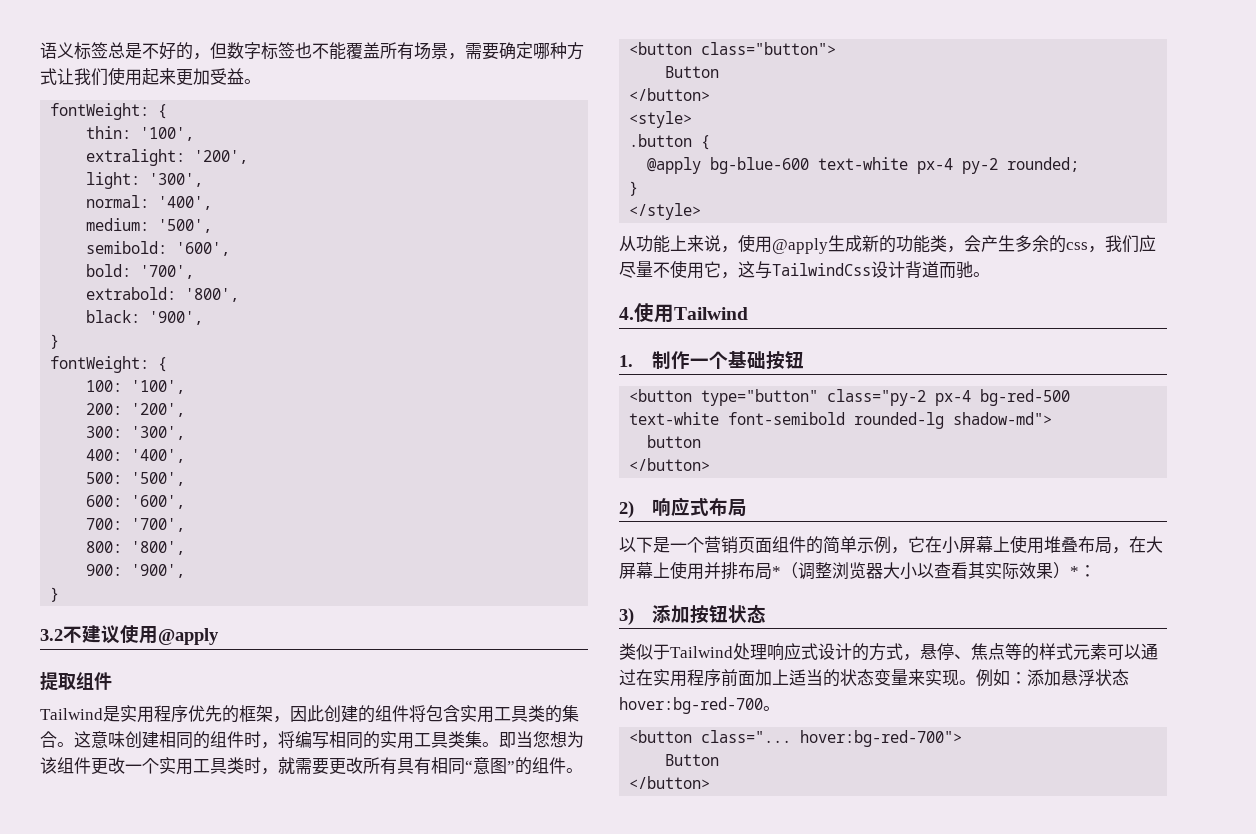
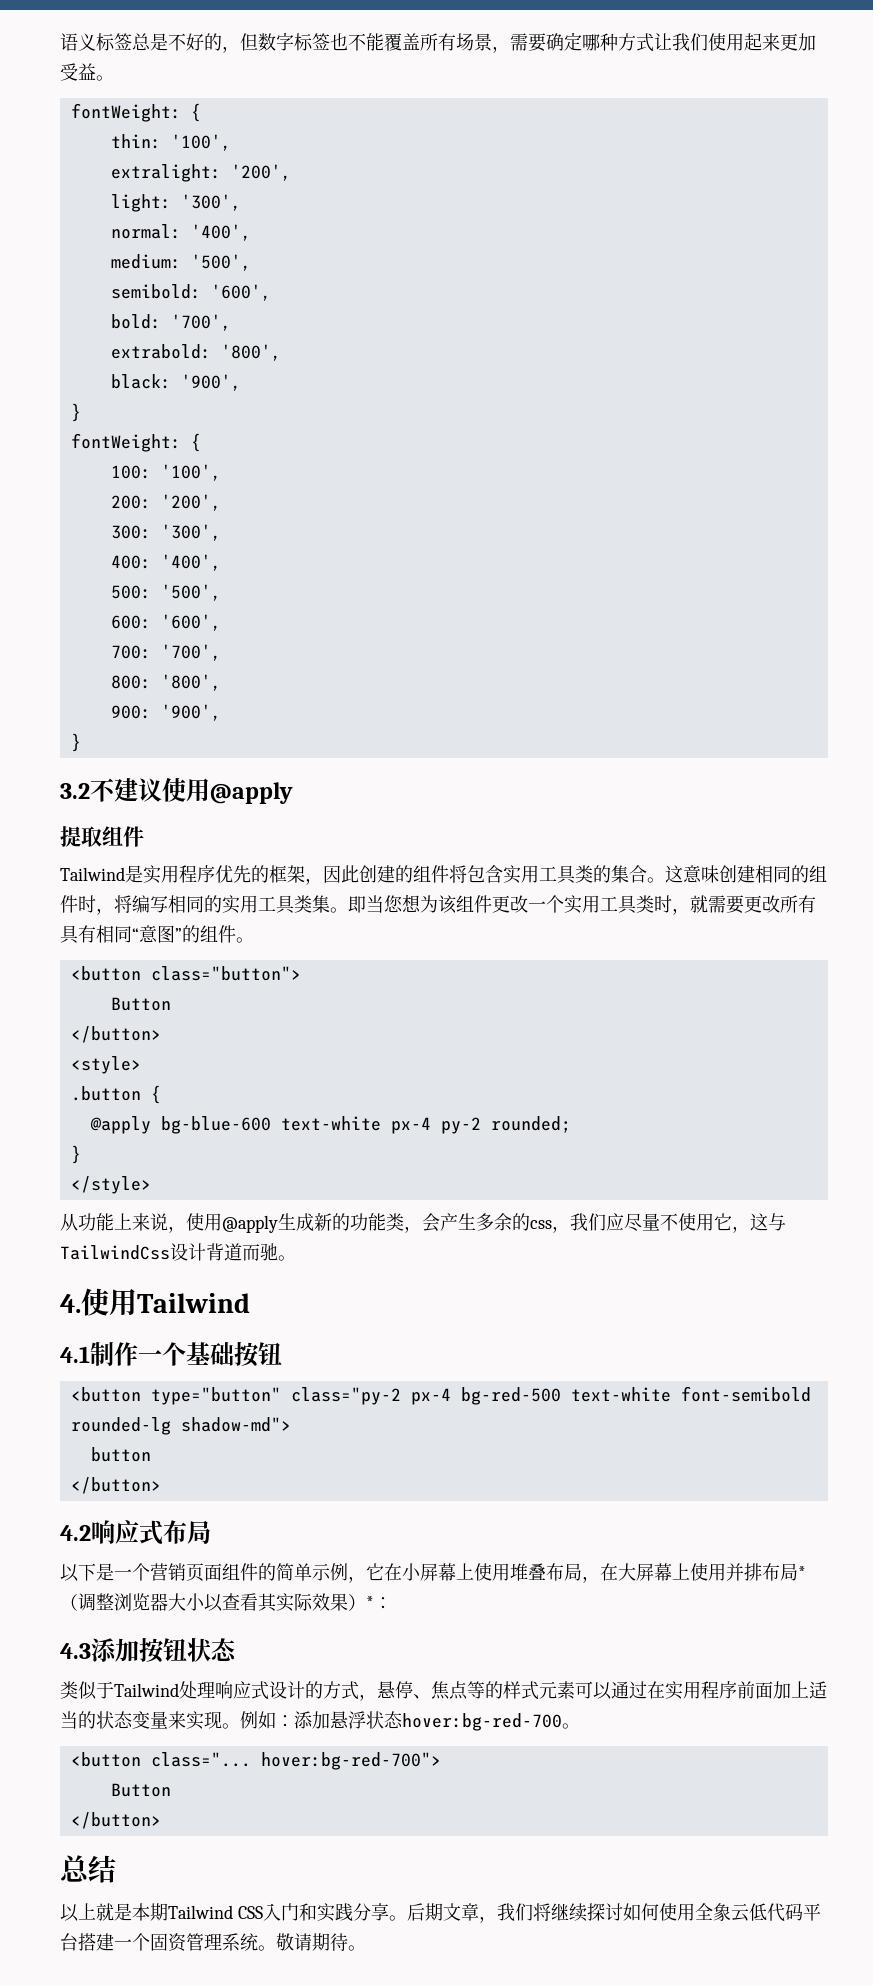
- 1.制作一个基础按钮
+ 4.1制作一个基础按钮
- 2)响应式布局
+ 4.2响应式布局
- 3)添加按钮状态
+ 4.3添加按钮状态
+ 总结
+ 以上就是本期Tailwind CSS入门和实践分享。后期文章，我们将继续探讨如何使用全象云低代码平台搭建一个固资管理系统。敬请期待。

